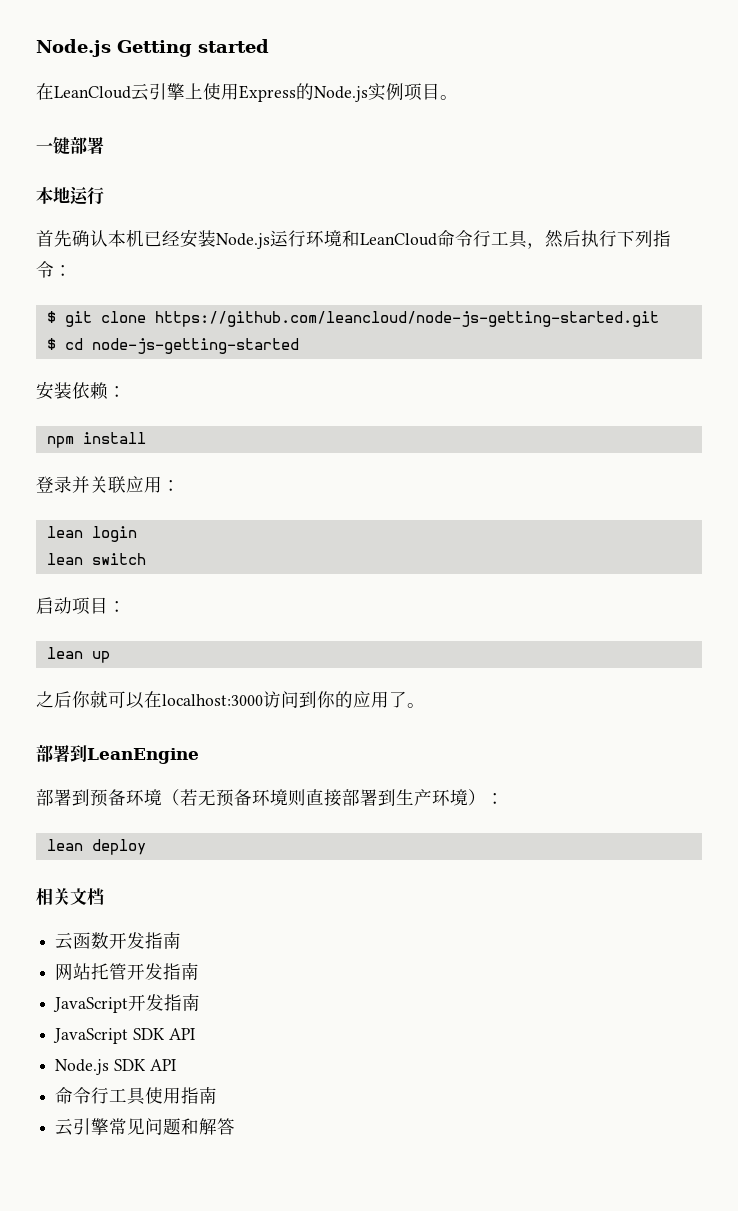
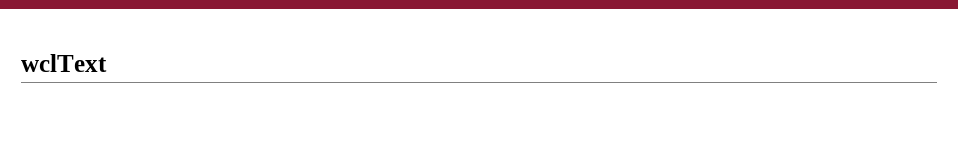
- Node.js Getting started
- 在LeanCloud云引擎上使用Express的Node.js实例项目。
- 一键部署
- 本地运行
- 首先确认本机已经安装Node.js运行环境和LeanCloud命令行工具，然后执行下列指令：
- $ git clone https://github.com/leancloud/node-js-getting-started.git
- $ cd node-js-getting-started
- 安装依赖：
- npm install
- 登录并关联应用：
- lean login
- lean switch
- 启动项目：
- lean up
- 之后你就可以在localhost:3000访问到你的应用了。
- 部署到LeanEngine
- 部署到预备环境（若无预备环境则直接部署到生产环境）：
- lean deploy
- 相关文档
- 云函数开发指南
- 网站托管开发指南
- JavaScript开发指南
- JavaScript SDK API
- Node.js SDK API
- 命令行工具使用指南
- 云引擎常见问题和解答
+ wclText

